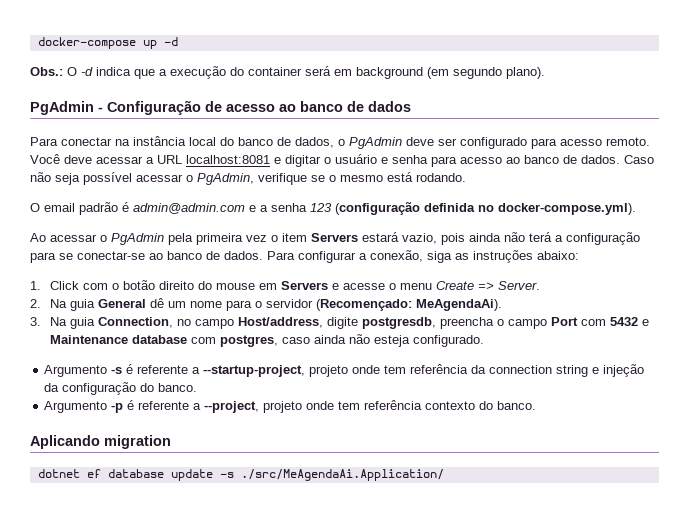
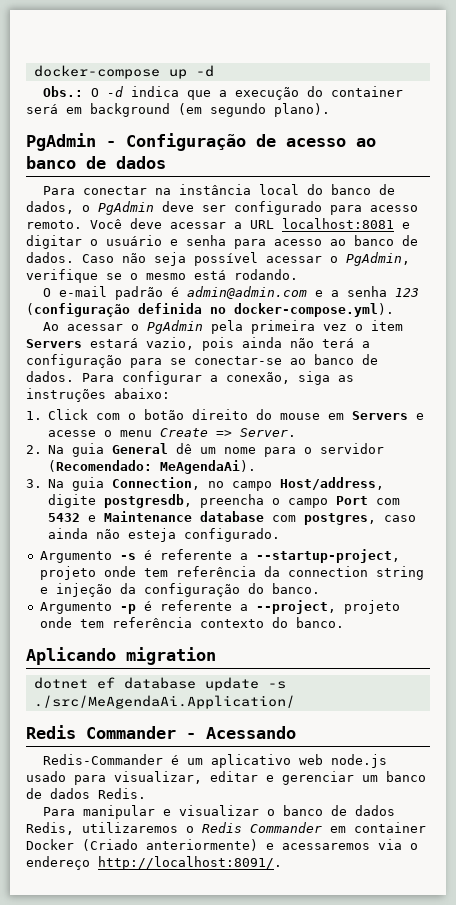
- O email padrão é admin@admin.com e a senha 123 (configuração definida no docker-compose.yml).
+ O e-mail padrão é admin@admin.com e a senha 123 (configuração definida no docker-compose.yml).
- 2. Na guia General dê um nome para o servidor (Recomençado: MeAgendaAi).
+ 2. Na guia General dê um nome para o servidor (Recomendado: MeAgendaAi).
+ Redis Commander - Acessando
+ Redis-Commander é um aplicativo web node.js usado para visualizar, editar e gerenciar um banco de dados Redis.
+ Para manipular e visualizar o banco de dados Redis, utilizaremos o Redis Commander em container Docker (Criado anteriormente) e acessaremos via o endereço http://localhost:8091/.

